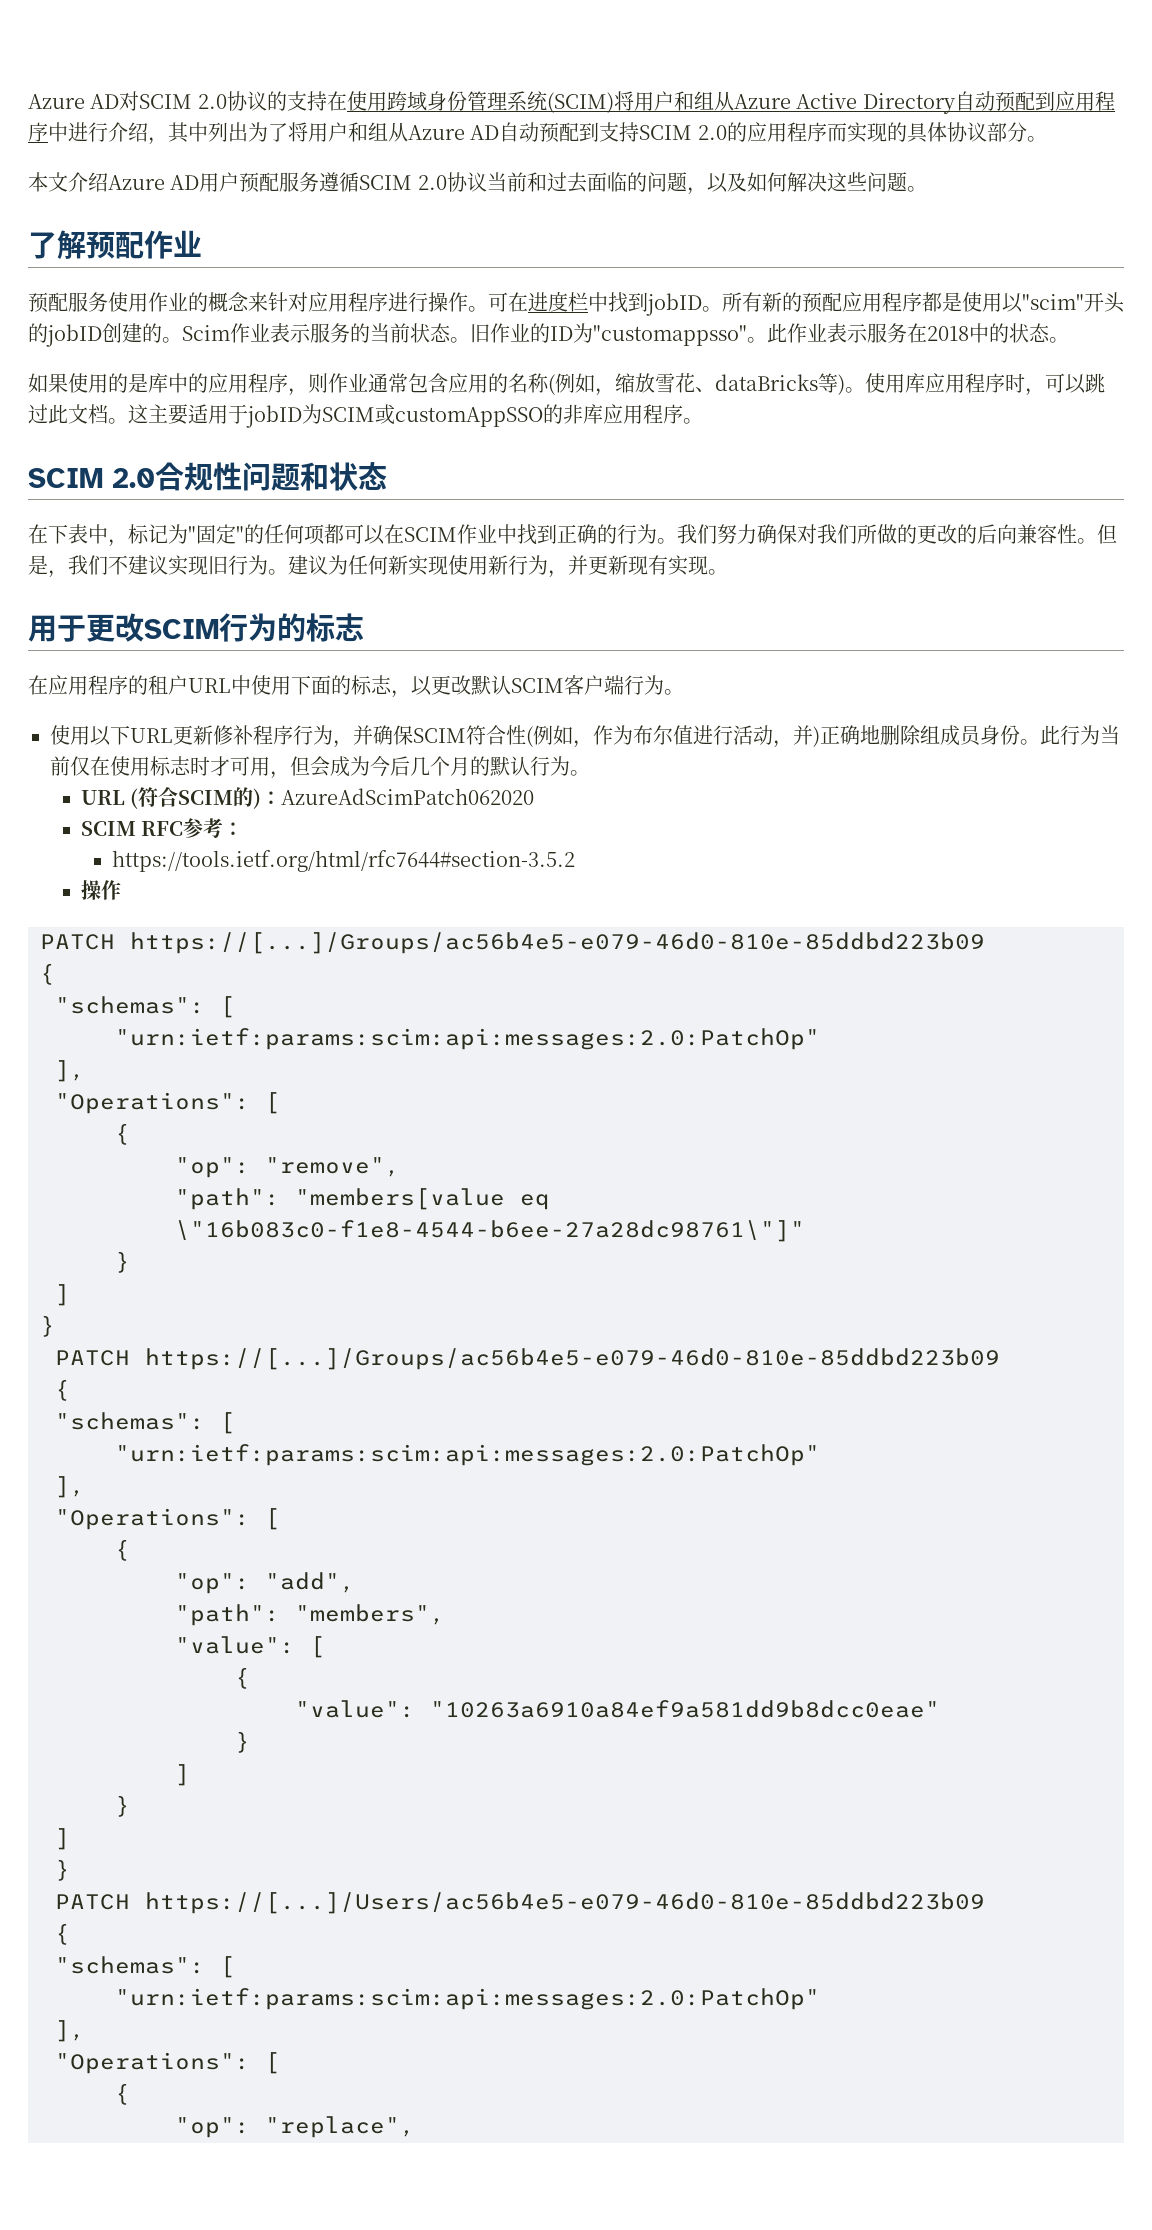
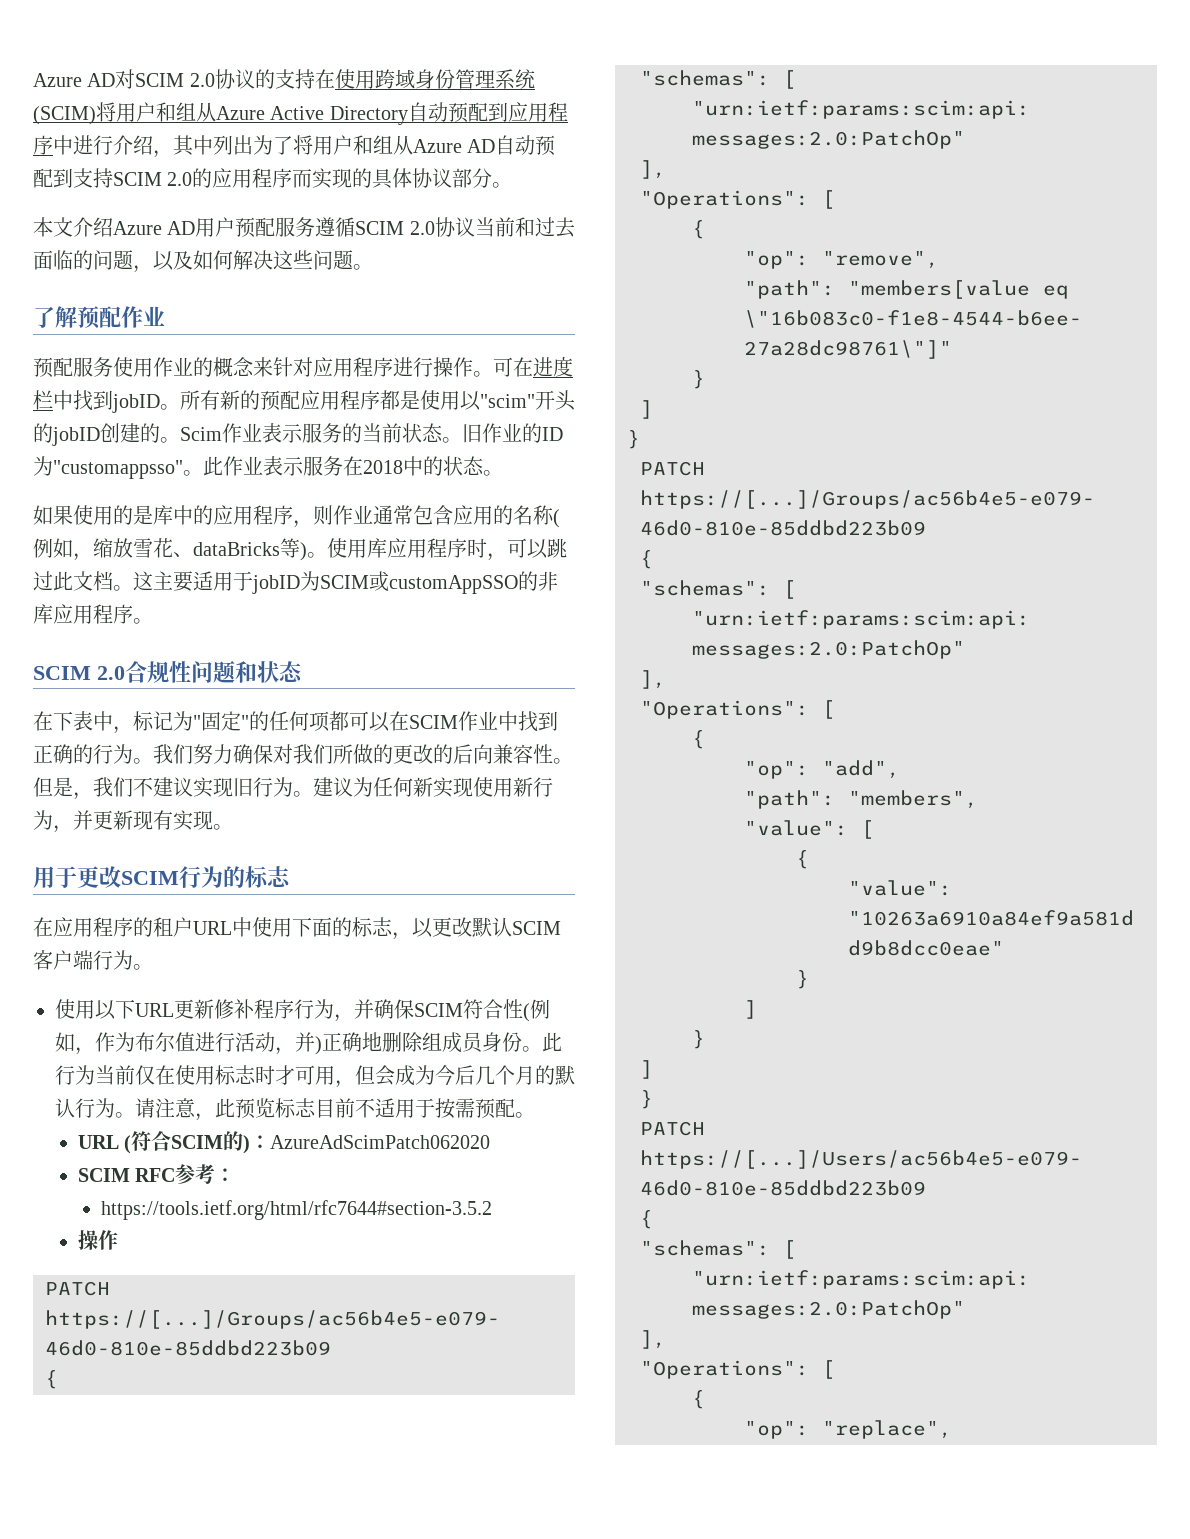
+ 请注意，此预览标志目前不适用于按需预配。

